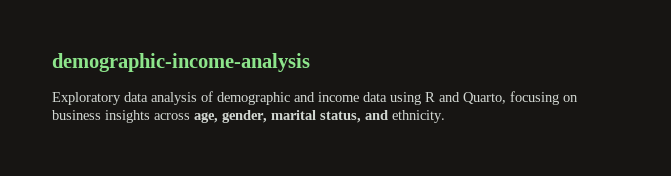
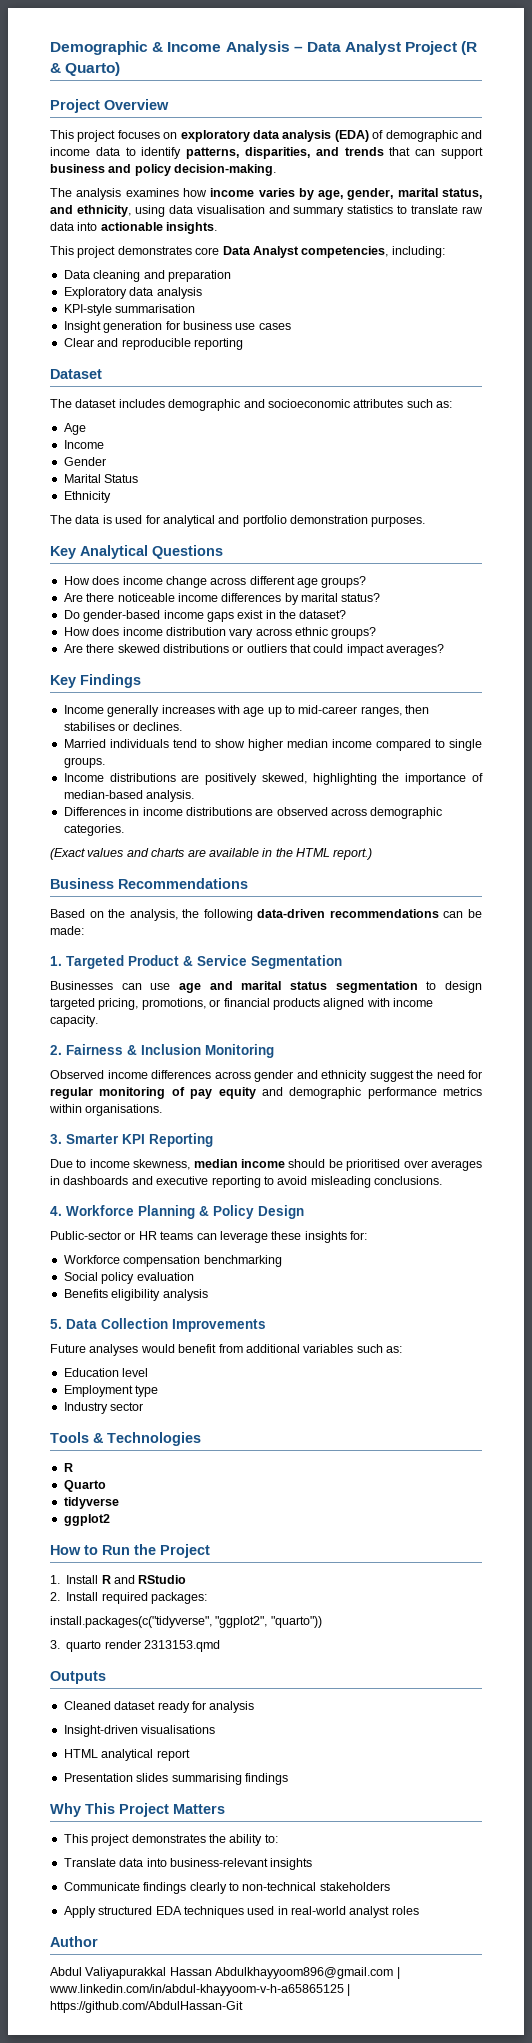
- demographic-income-analysis
- Exploratory data analysis of demographic and income data using R and Quarto, focusing on business insights across age, gender, marital status, and ethnicity.
+ Demographic & Income Analysis – Data Analyst Project (R & Quarto)
+ Project Overview
+ This project focuses on exploratory data analysis (EDA) of demographic and income data to identify patterns, disparities, and trends that can support business and policy decision-making.
+ The analysis examines how income varies by age, gender, marital status, and ethnicity, using data visualisation and summary statistics to translate raw data into actionable insights.
+ This project demonstrates core Data Analyst competencies, including:
+ Data cleaning and preparation
+ Exploratory data analysis
+ KPI-style summarisation
+ Insight generation for business use cases
+ Clear and reproducible reporting
+ Dataset
+ The dataset includes demographic and socioeconomic attributes such as:
+ Age
+ Income
+ Gender
+ Marital Status
+ Ethnicity
+ The data is used for analytical and portfolio demonstration purposes.
+ Key Analytical Questions
+ How does income change across different age groups?
+ Are there noticeable income differences by marital status?
+ Do gender-based income gaps exist in the dataset?
+ How does income distribution vary across ethnic groups?
+ Are there skewed distributions or outliers that could impact averages?
+ Key Findings
+ Income generally increases with age up to mid-career ranges, then stabilises or declines.
+ Married individuals tend to show higher median income compared to single groups.
+ Income distributions are positively skewed, highlighting the importance of median-based analysis.
+ Differences in income distributions are observed across demographic categories.
+ (Exact values and charts are available in the HTML report.)
+ Business Recommendations
+ Based on the analysis, the following data-driven recommendations can be made:
+ 1. Targeted Product & Service Segmentation
+ Businesses can use age and marital status segmentation to design targeted pricing, promotions, or financial products aligned with income capacity.
+ 2. Fairness & Inclusion Monitoring
+ Observed income differences across gender and ethnicity suggest the need for regular monitoring of pay equity and demographic performance metrics within organisations.
+ 3. Smarter KPI Reporting
+ Due to income skewness, median income should be prioritised over averages in dashboards and executive reporting to avoid misleading conclusions.
+ 4. Workforce Planning & Policy Design
+ Public-sector or HR teams can leverage these insights for:
+ Workforce compensation benchmarking
+ Social policy evaluation
+ Benefits eligibility analysis
+ 5. Data Collection Improvements
+ Future analyses would benefit from additional variables such as:
+ Education level
+ Employment type
+ Industry sector
+ Tools & Technologies
+ R
+ Quarto
+ tidyverse
+ ggplot2
+ How to Run the Project
+ 1. Install R and RStudio
+ 2. Install required packages:
+ install.packages(c("tidyverse", "ggplot2", "quarto"))
+ 3. quarto render 2313153.qmd
+ Outputs
+ Cleaned dataset ready for analysis
+ Insight-driven visualisations
+ HTML analytical report
+ Presentation slides summarising findings
+ Why This Project Matters
+ This project demonstrates the ability to:
+ Translate data into business-relevant insights
+ Communicate findings clearly to non-technical stakeholders
+ Apply structured EDA techniques used in real-world analyst roles
+ Author
+ Abdul Valiyapurakkal Hassan Abdulkhayyoom896@gmail.com | www.linkedin.com/in/abdul-khayyoom-v-h-a65865125 | https://github.com/AbdulHassan-Git

